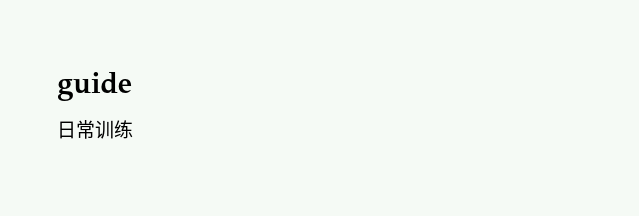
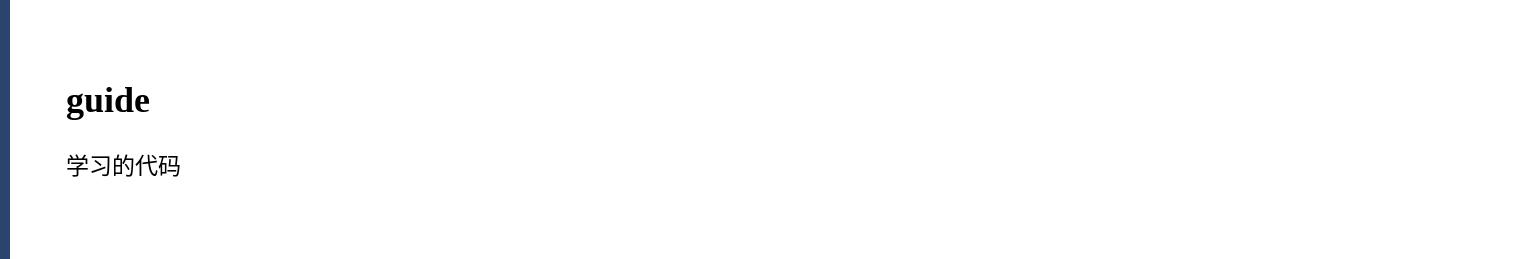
- 日常训练
+ 学习的代码

